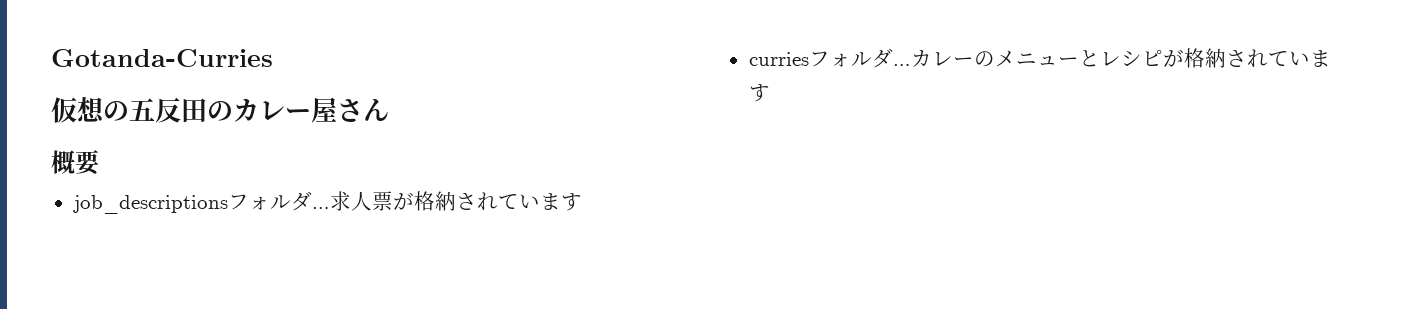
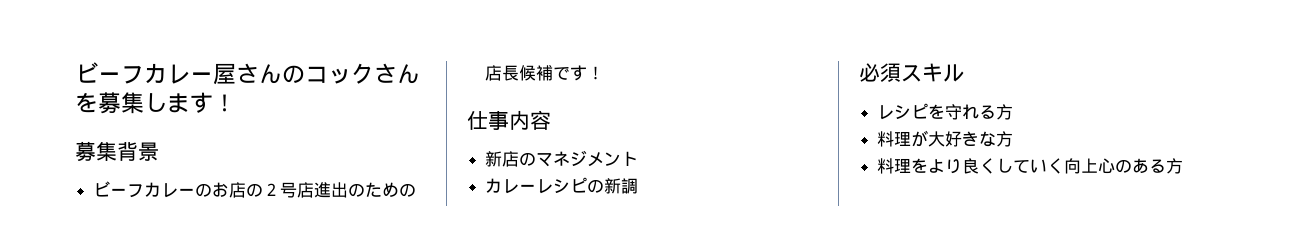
- Gotanda-Curries
- 仮想の五反田のカレー屋さん
- 概要
- job_descriptionsフォルダ…求人票が格納されています
- curriesフォルダ…カレーのメニューとレシピが格納されています
+ ビーフカレー屋さんのコックさんを募集します！
+ 募集背景
+ ビーフカレーのお店の２号店進出のための店長候補です！
+ 仕事内容
+ 新店のマネジメント
+ カレーレシピの新調
+ 必須スキル
+ レシピを守れる方
+ 料理が大好きな方
+ 料理をより良くしていく向上心のある方

